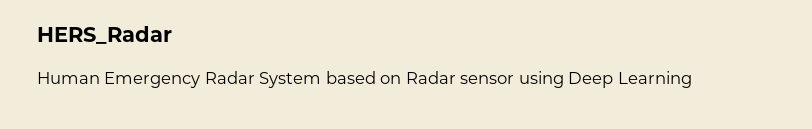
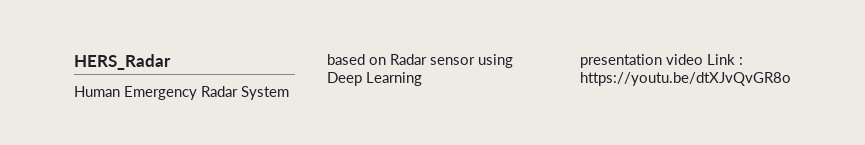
+ presentation video Link : https://youtu.be/dtXJvQvGR8o

